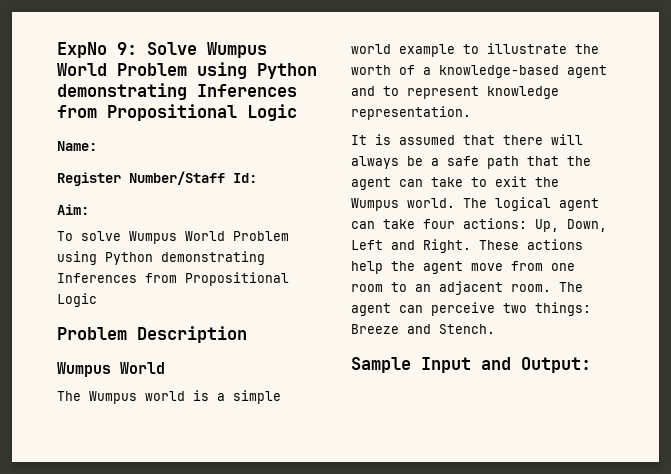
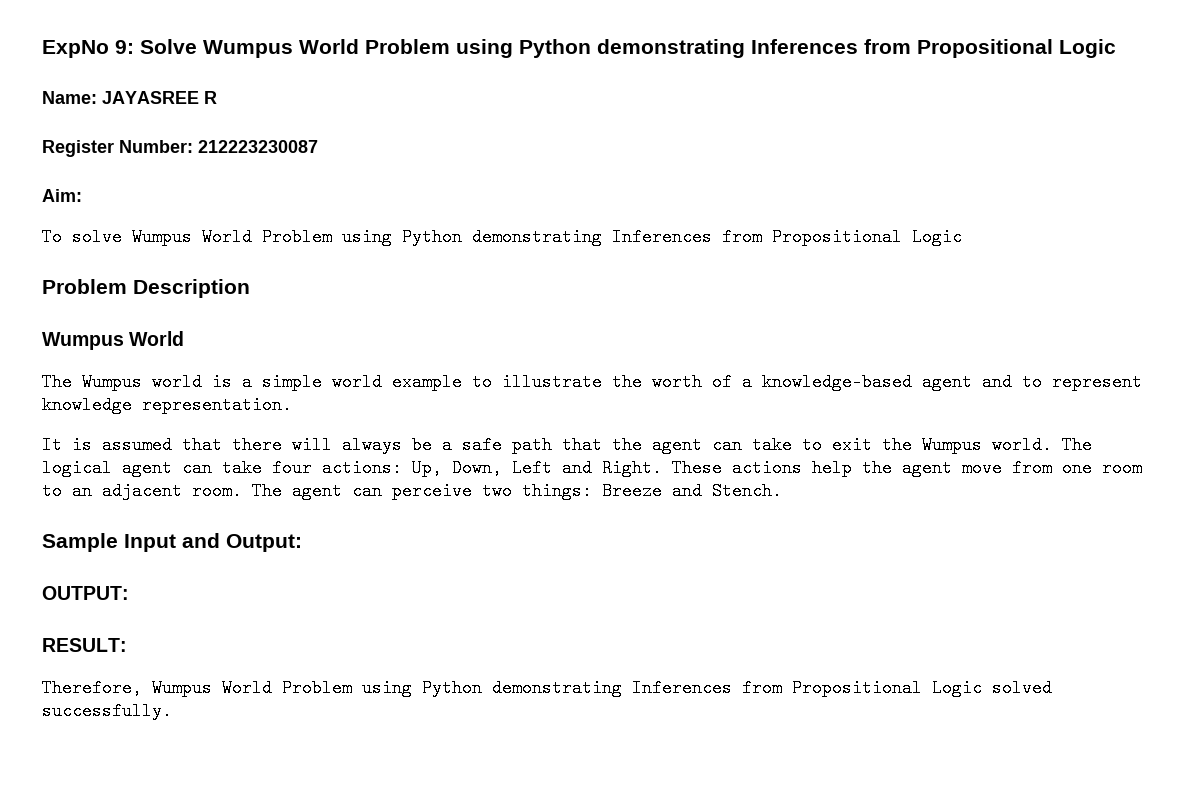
- Name:
+ Name: JAYASREE R
- Register Number/Staff Id:
+ Register Number: 212223230087
+ OUTPUT:
+ RESULT:
+ Therefore, Wumpus World Problem using Python demonstrating Inferences from Propositional Logic solved successfully.

